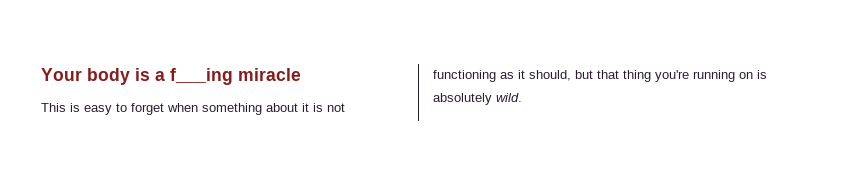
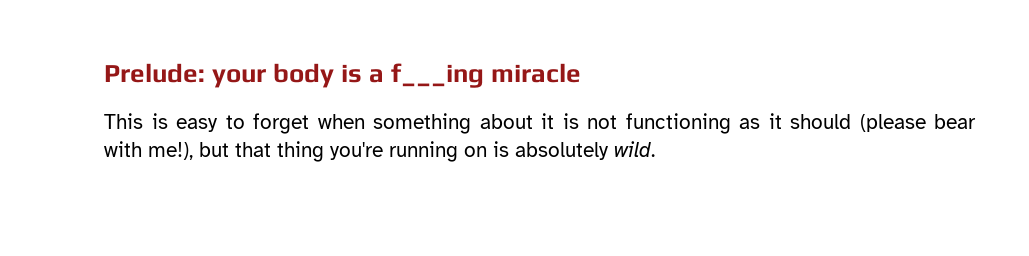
- Your body is a f___ing miracle
+ Prelude: your body is a f___ing miracle
- This is easy to forget when something about it is not functioning as it should, but that thing you're running on is absolutely wild.
+ This is easy to forget when something about it is not functioning as it should (please bear with me!), but that thing you're running on is absolutely wild.

